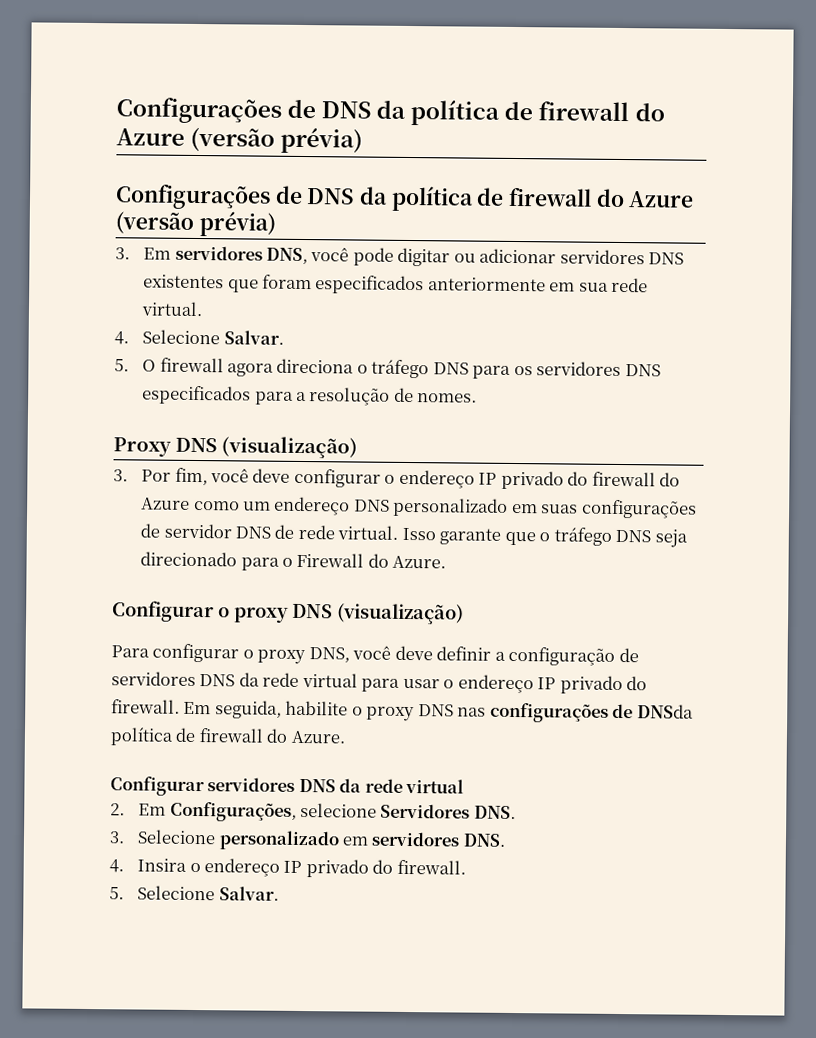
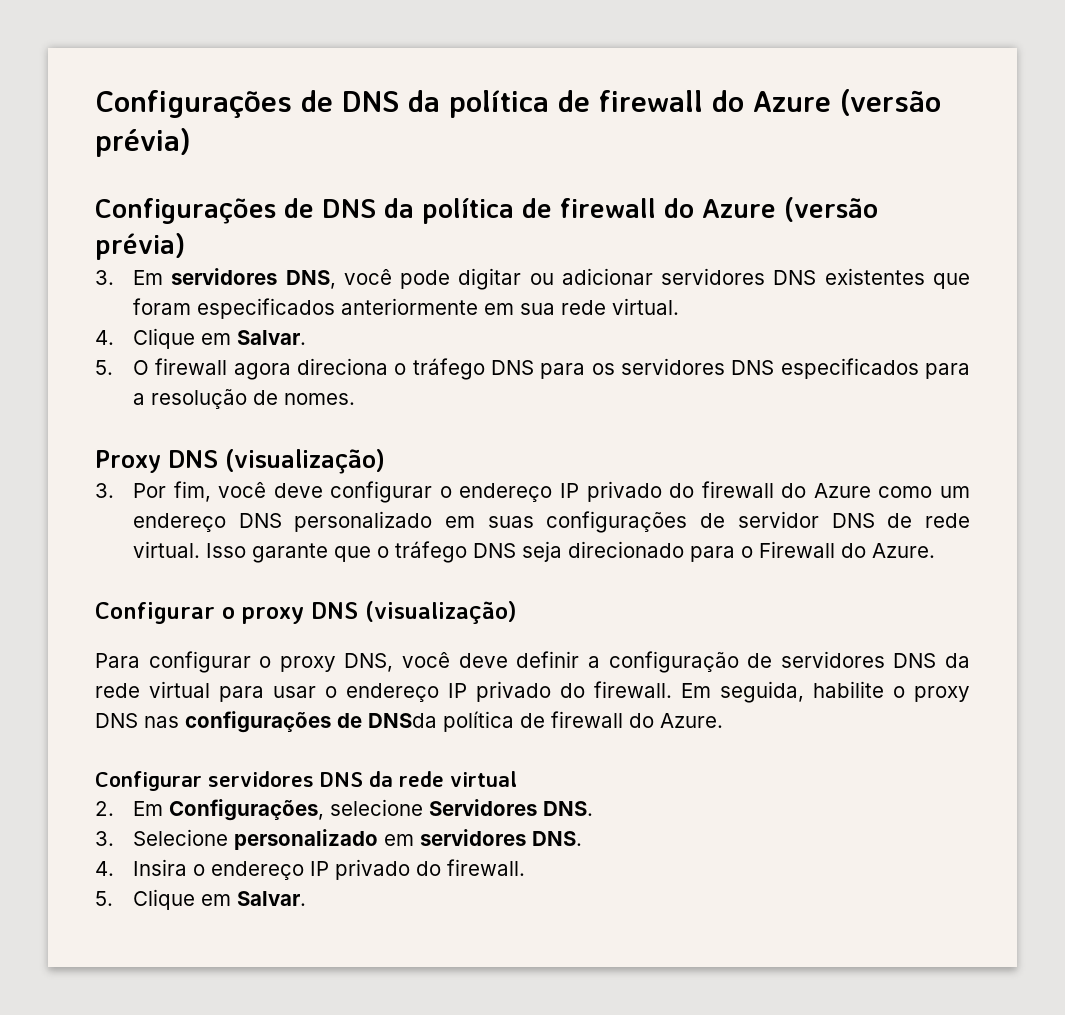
- 4. Selecione Salvar.
+ 4. Clique em Salvar.
- 5. Selecione Salvar.
+ 5. Clique em Salvar.

